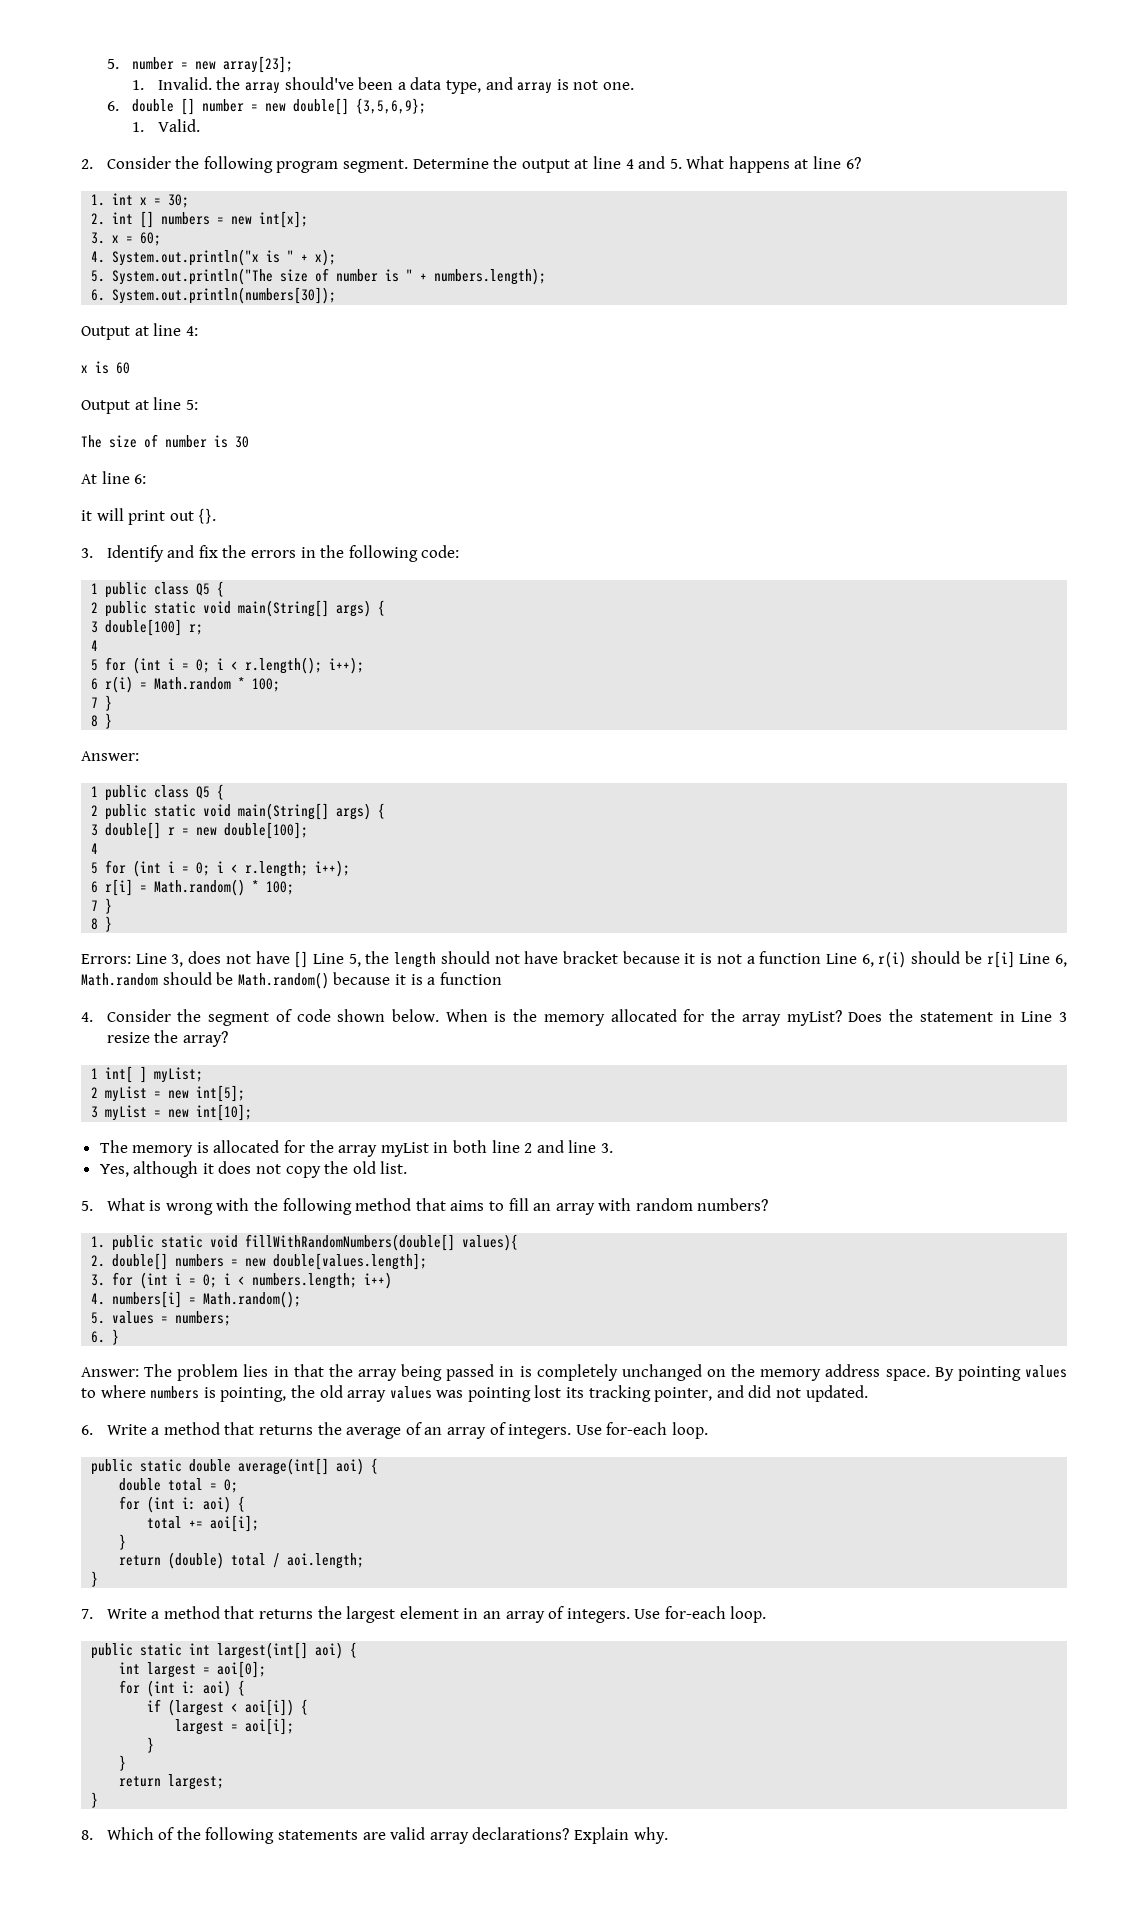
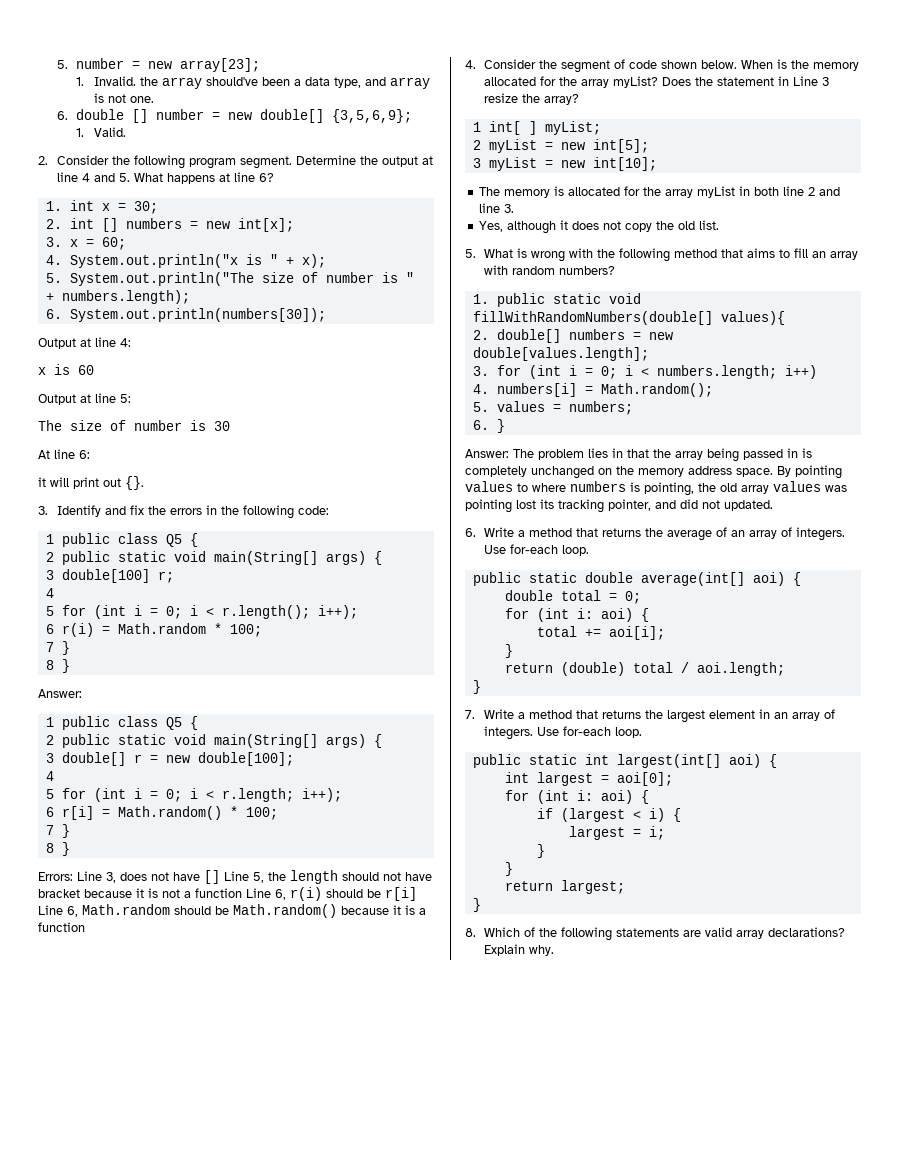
- if (largest < aoi[i]) {
+ if (largest < i) {
- largest = aoi[i];
+ largest = i;

